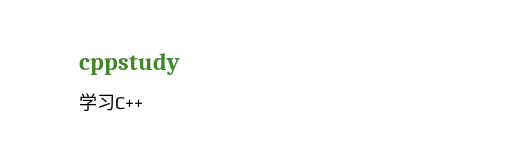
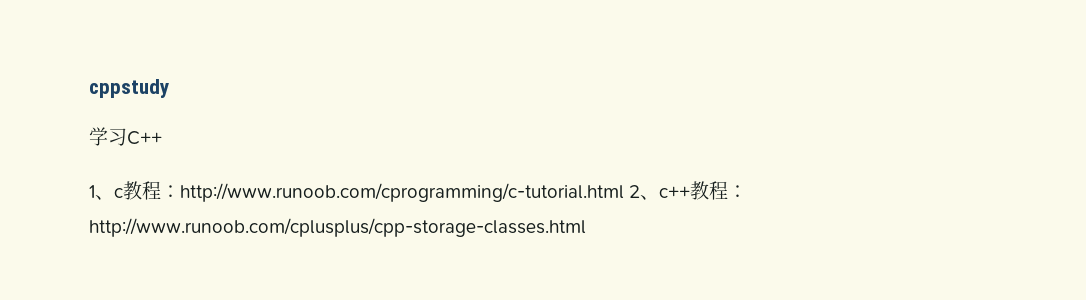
+ 1、c教程：http://www.runoob.com/cprogramming/c-tutorial.html 2、c++教程：http://www.runoob.com/cplusplus/cpp-storage-classes.html

